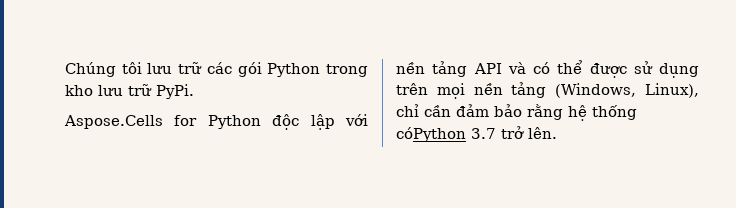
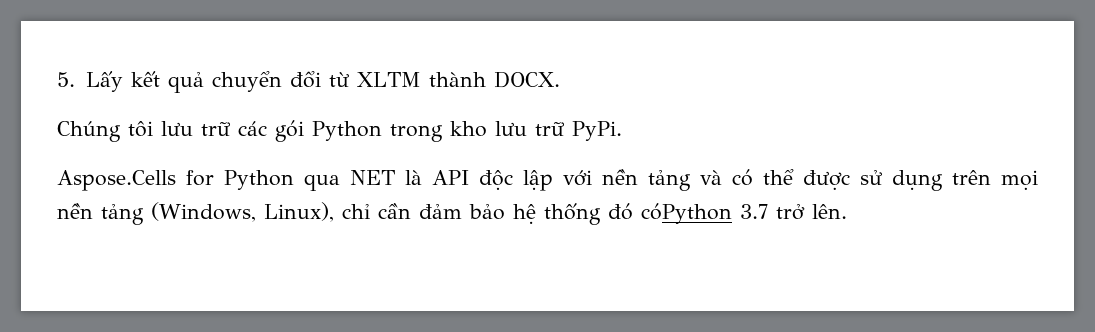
+ 5. Lấy kết quả chuyển đổi từ XLTM thành DOCX.
- Aspose.Cells for Python độc lập với nền tảng API và có thể được sử dụng trên mọi nền tảng (Windows, Linux), chỉ cần đảm bảo rằng hệ thống cóPython 3.7 trở lên.
+ Aspose.Cells for Python qua NET là API độc lập với nền tảng và có thể được sử dụng trên mọi nền tảng (Windows, Linux), chỉ cần đảm bảo hệ thống đó cóPython 3.7 trở lên.

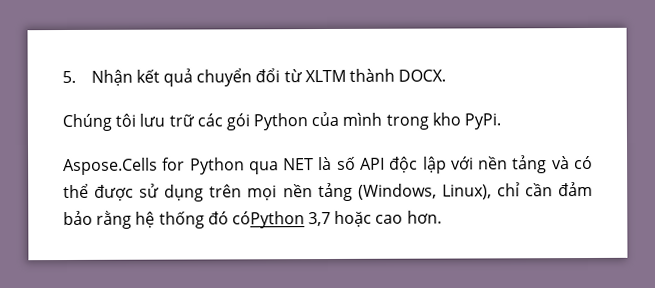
- 5. Lấy kết quả chuyển đổi từ XLTM thành DOCX.
+ 5. Nhận kết quả chuyển đổi từ XLTM thành DOCX.
- Chúng tôi lưu trữ các gói Python trong kho lưu trữ PyPi.
+ Chúng tôi lưu trữ các gói Python của mình trong kho PyPi.
- Aspose.Cells for Python qua NET là API độc lập với nền tảng và có thể được sử dụng trên mọi nền tảng (Windows, Linux), chỉ cần đảm bảo hệ thống đó cóPython 3.7 trở lên.
+ Aspose.Cells for Python qua NET là số API độc lập với nền tảng và có thể được sử dụng trên mọi nền tảng (Windows, Linux), chỉ cần đảm bảo rằng hệ thống đó cóPython 3,7 hoặc cao hơn.

